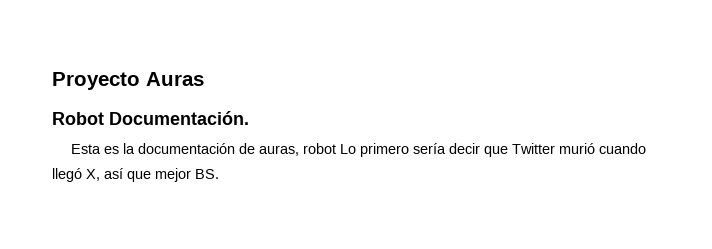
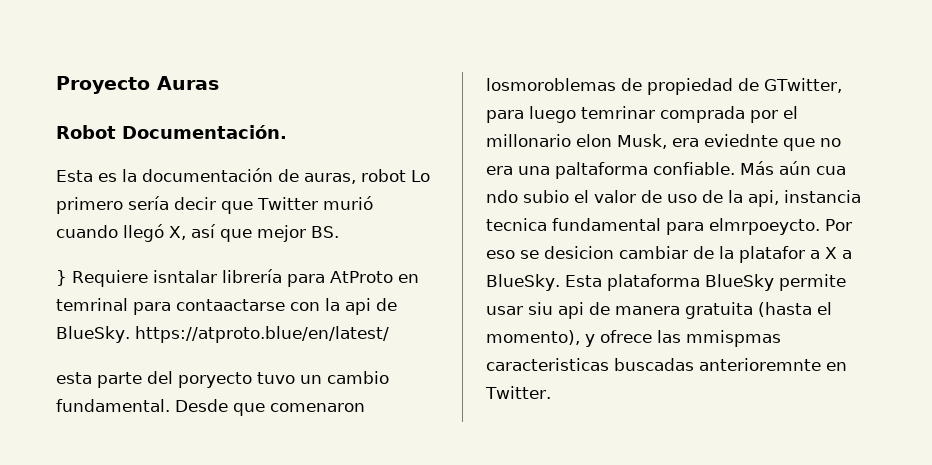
+ } Requiere isntalar librería para AtProto en temrinal para contaactarse con la api de BlueSky. https://atproto.blue/en/latest/
+ esta parte del poryecto tuvo un cambio fundamental. Desde que comenaron losmoroblemas de propiedad de GTwitter, para luego temrinar comprada por el millonario elon Musk, era eviednte que no era una paltaforma confiable. Más aún cua ndo subio el valor de uso de la api, instancia tecnica fundamental para elmrpoeycto. Por eso se desicion cambiar de la platafor a X a BlueSky. Esta plataforma BlueSky permite usar siu api de manera gratuita (hasta el momento), y ofrece las mmispmas caracteristicas buscadas anterioremnte en Twitter.

